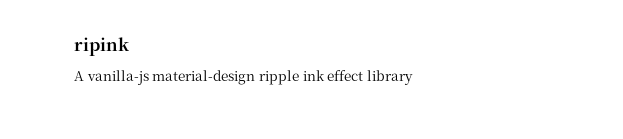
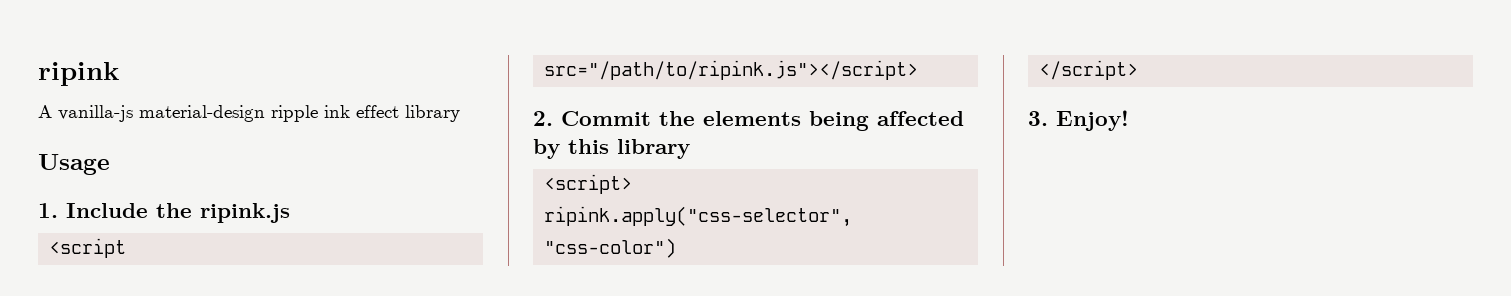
+ Usage
+ 1. Include the ripink.js
+ <script src="/path/to/ripink.js"></script>
+ 2. Commit the elements being affected by this library
+ <script>
+ ripink.apply("css-selector", "css-color")
+ </script>
+ 3. Enjoy!

